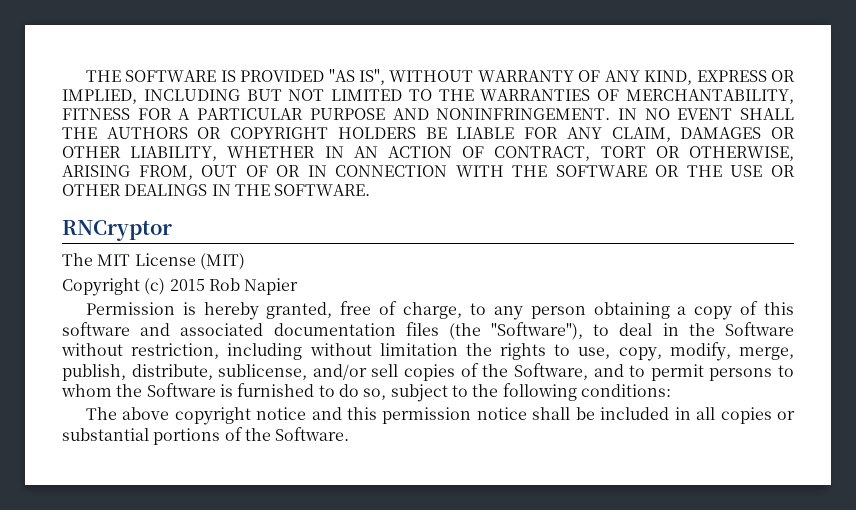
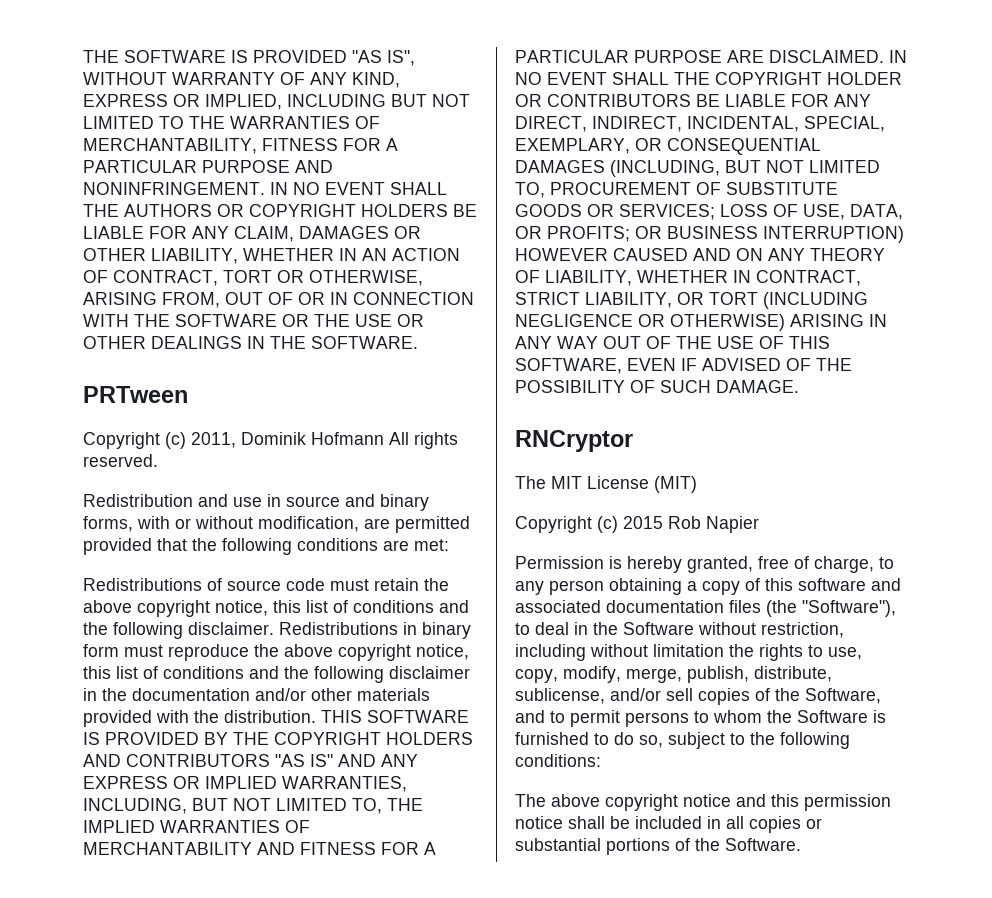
+ PRTween
+ Copyright (c) 2011, Dominik Hofmann All rights reserved.
+ Redistribution and use in source and binary forms, with or without modification, are permitted provided that the following conditions are met:
+ Redistributions of source code must retain the above copyright notice, this list of conditions and the following disclaimer. Redistributions in binary form must reproduce the above copyright notice, this list of conditions and the following disclaimer in the documentation and/or other materials provided with the distribution. THIS SOFTWARE IS PROVIDED BY THE COPYRIGHT HOLDERS AND CONTRIBUTORS "AS IS" AND ANY EXPRESS OR IMPLIED WARRANTIES, INCLUDING, BUT NOT LIMITED TO, THE IMPLIED WARRANTIES OF MERCHANTABILITY AND FITNESS FOR A PARTICULAR PURPOSE ARE DISCLAIMED. IN NO EVENT SHALL THE COPYRIGHT HOLDER OR CONTRIBUTORS BE LIABLE FOR ANY DIRECT, INDIRECT, INCIDENTAL, SPECIAL, EXEMPLARY, OR CONSEQUENTIAL DAMAGES (INCLUDING, BUT NOT LIMITED TO, PROCUREMENT OF SUBSTITUTE GOODS OR SERVICES; LOSS OF USE, DATA, OR PROFITS; OR BUSINESS INTERRUPTION) HOWEVER CAUSED AND ON ANY THEORY OF LIABILITY, WHETHER IN CONTRACT, STRICT LIABILITY, OR TORT (INCLUDING NEGLIGENCE OR OTHERWISE) ARISING IN ANY WAY OUT OF THE USE OF THIS SOFTWARE, EVEN IF ADVISED OF THE POSSIBILITY OF SUCH DAMAGE.

